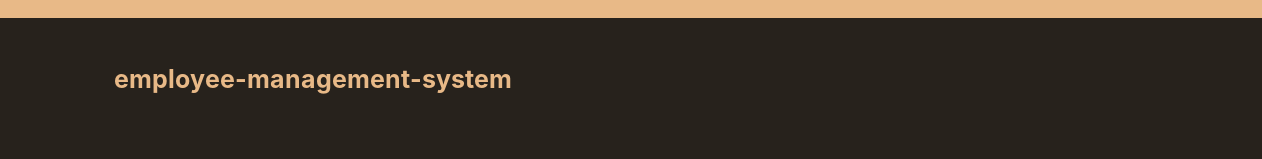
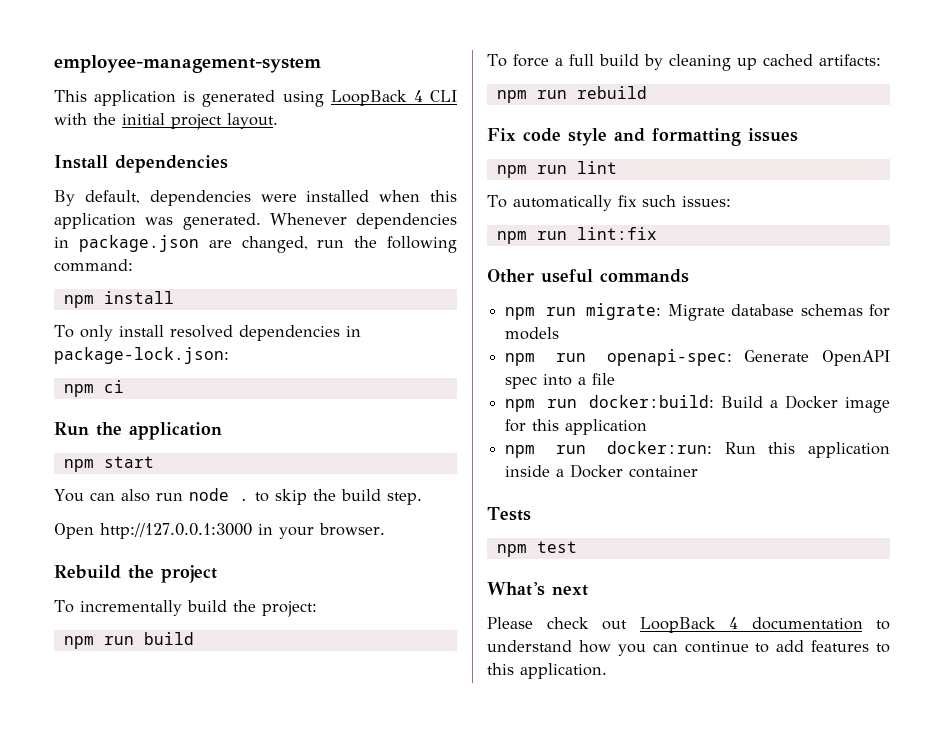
+ This application is generated using LoopBack 4 CLI with the initial project layout.
+ Install dependencies
+ By default, dependencies were installed when this application was generated. Whenever dependencies in package.json are changed, run the following command:
+ npm install
+ To only install resolved dependencies in package-lock.json:
+ npm ci
+ Run the application
+ npm start
+ You can also run node . to skip the build step.
+ Open http://127.0.0.1:3000 in your browser.
+ Rebuild the project
+ To incrementally build the project:
+ npm run build
+ To force a full build by cleaning up cached artifacts:
+ npm run rebuild
+ Fix code style and formatting issues
+ npm run lint
+ To automatically fix such issues:
+ npm run lint:fix
+ Other useful commands
+ npm run migrate: Migrate database schemas for models
+ npm run openapi-spec: Generate OpenAPI spec into a file
+ npm run docker:build: Build a Docker image for this application
+ npm run docker:run: Run this application inside a Docker container
+ Tests
+ npm test
+ What's next
+ Please check out LoopBack 4 documentation to understand how you can continue to add features to this application.

